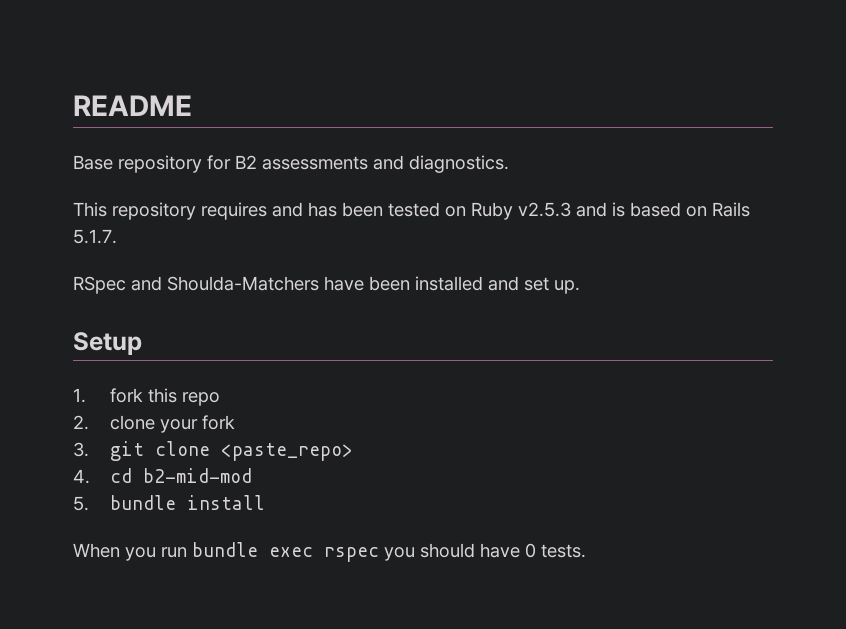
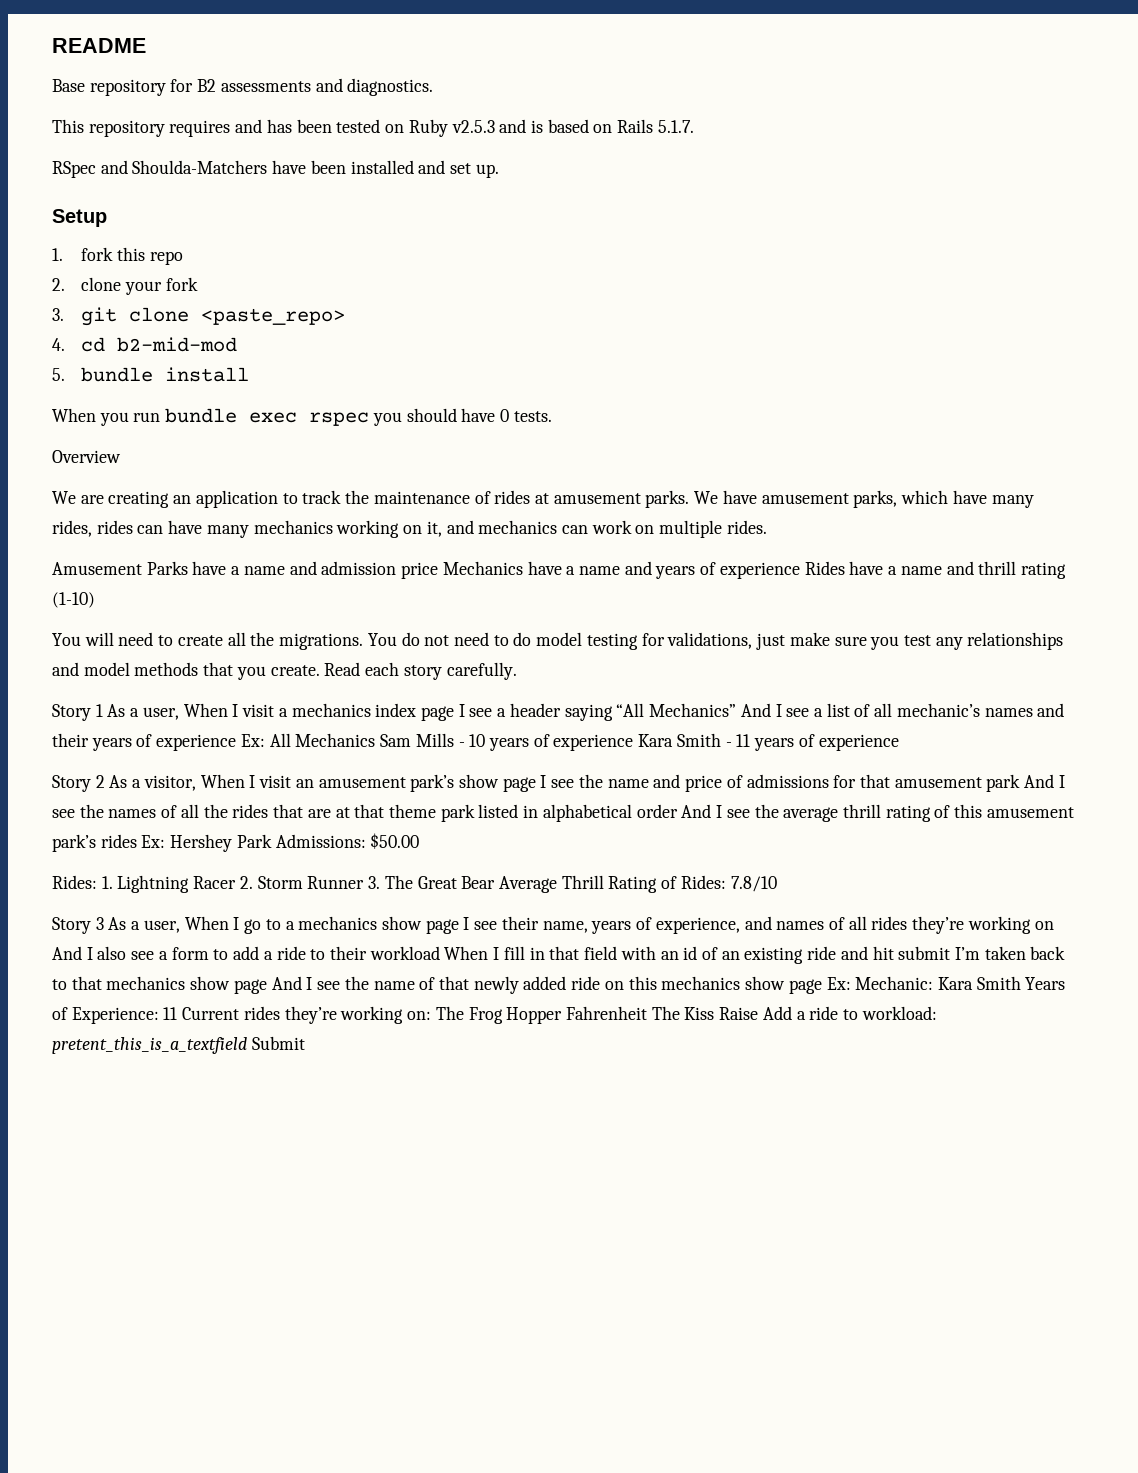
+ Overview
+ We are creating an application to track the maintenance of rides at amusement parks. We have amusement parks, which have many rides, rides can have many mechanics working on it, and mechanics can work on multiple rides.
+ Amusement Parks have a name and admission price Mechanics have a name and years of experience Rides have a name and thrill rating (1-10)
+ You will need to create all the migrations. You do not need to do model testing for validations, just make sure you test any relationships and model methods that you create. Read each story carefully.
+ Story 1 As a user, When I visit a mechanics index page I see a header saying “All Mechanics” And I see a list of all mechanic’s names and their years of experience Ex: All Mechanics Sam Mills - 10 years of experience Kara Smith - 11 years of experience
+ Story 2 As a visitor, When I visit an amusement park’s show page I see the name and price of admissions for that amusement park And I see the names of all the rides that are at that theme park listed in alphabetical order And I see the average thrill rating of this amusement park’s rides Ex: Hershey Park Admissions: $50.00
+ Rides: 1. Lightning Racer 2. Storm Runner 3. The Great Bear Average Thrill Rating of Rides: 7.8/10
+ Story 3 As a user, When I go to a mechanics show page I see their name, years of experience, and names of all rides they’re working on And I also see a form to add a ride to their workload When I fill in that field with an id of an existing ride and hit submit I’m taken back to that mechanics show page And I see the name of that newly added ride on this mechanics show page Ex: Mechanic: Kara Smith Years of Experience: 11 Current rides they’re working on: The Frog Hopper Fahrenheit The Kiss Raise Add a ride to workload: pretent_this_is_a_textfield Submit

